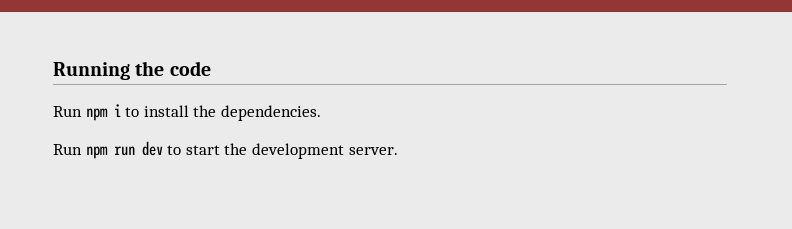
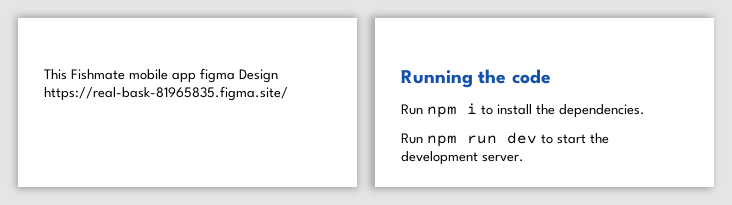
+ This Fishmate mobile app figma Design https://real-bask-81965835.figma.site/

